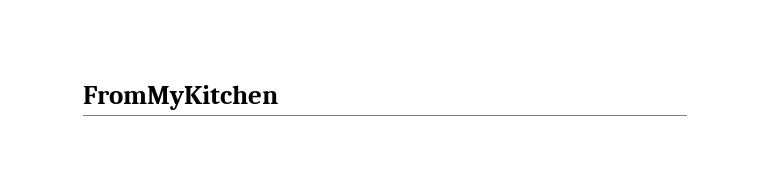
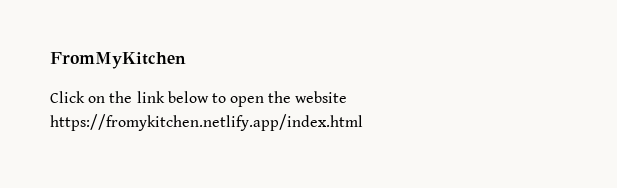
+ Click on the link below to open the website https://fromykitchen.netlify.app/index.html

